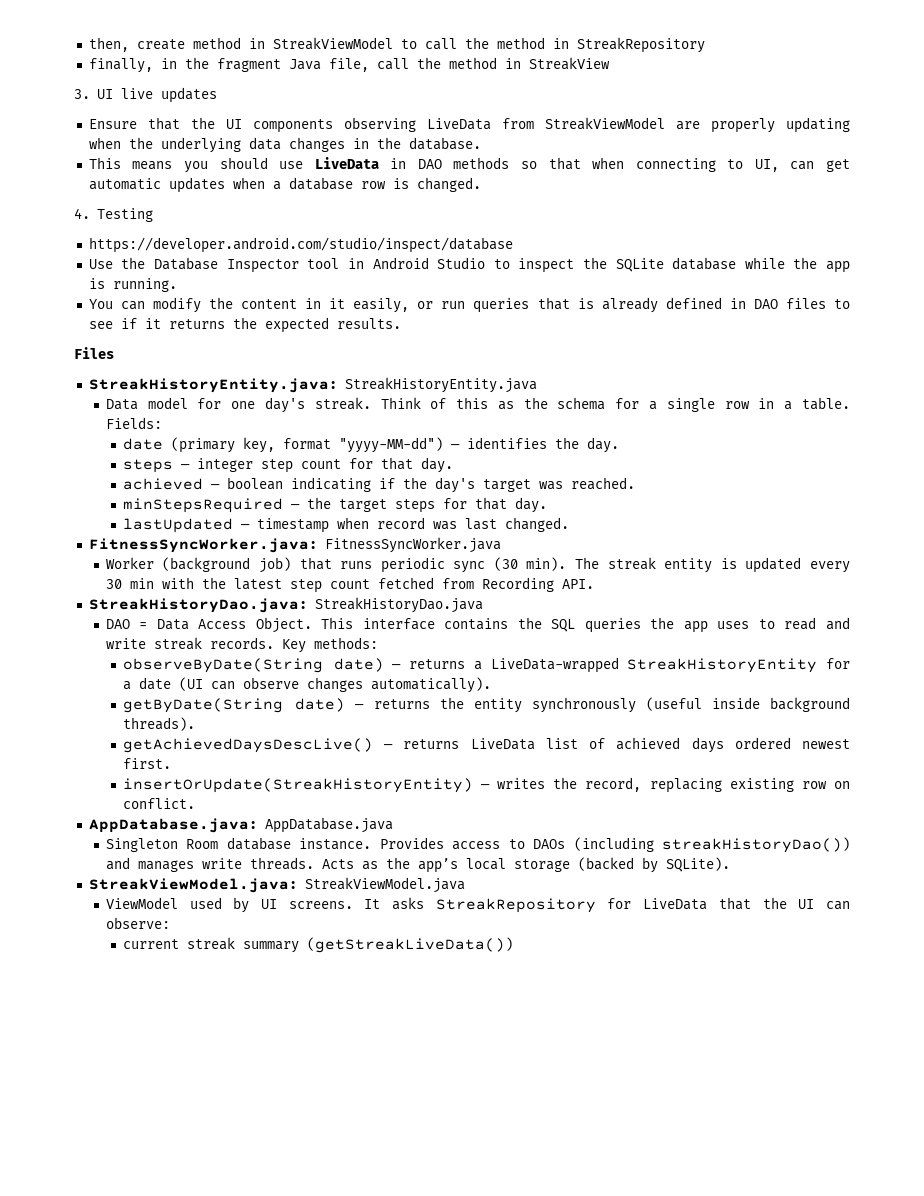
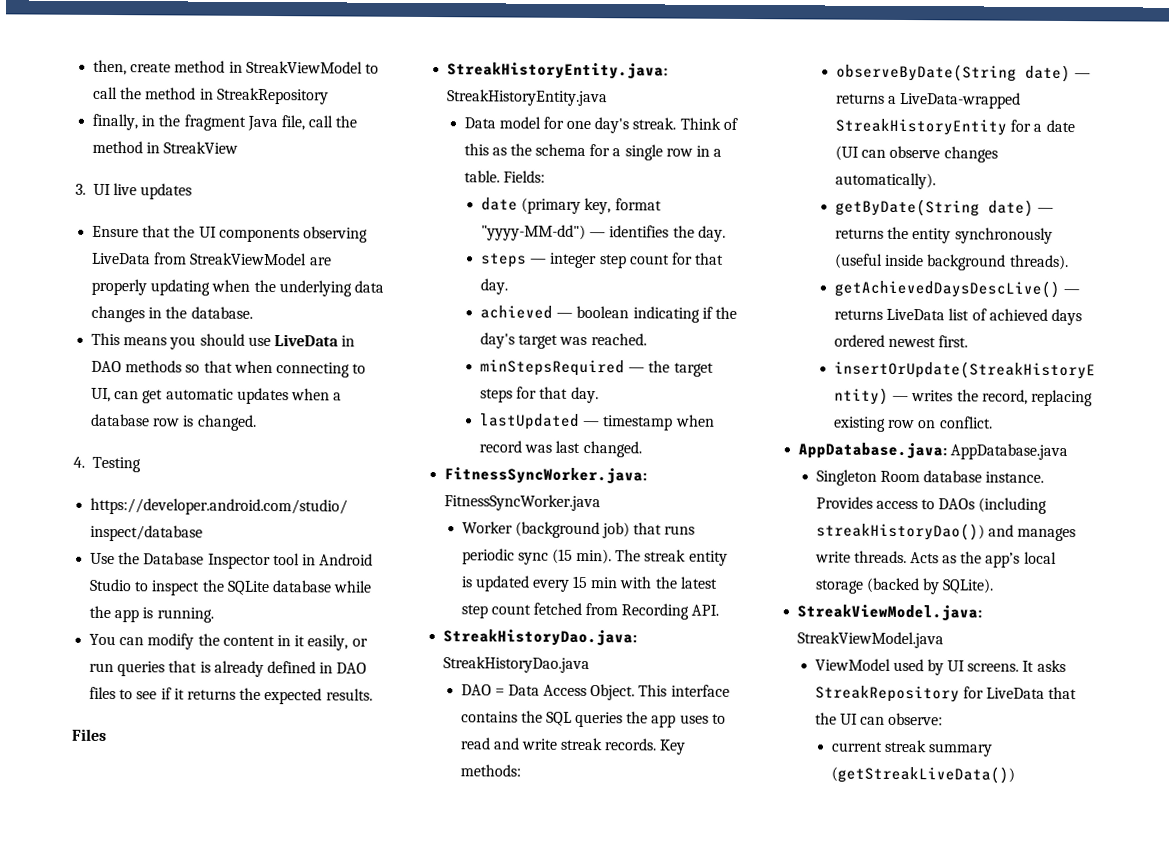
- Worker (background job) that runs periodic sync (30 min).
+ Worker (background job) that runs periodic sync (15 min).
- The streak entity is updated every 30 min with the latest step count fetched from Recording API.
+ The streak entity is updated every 15 min with the latest step count fetched from Recording API.

